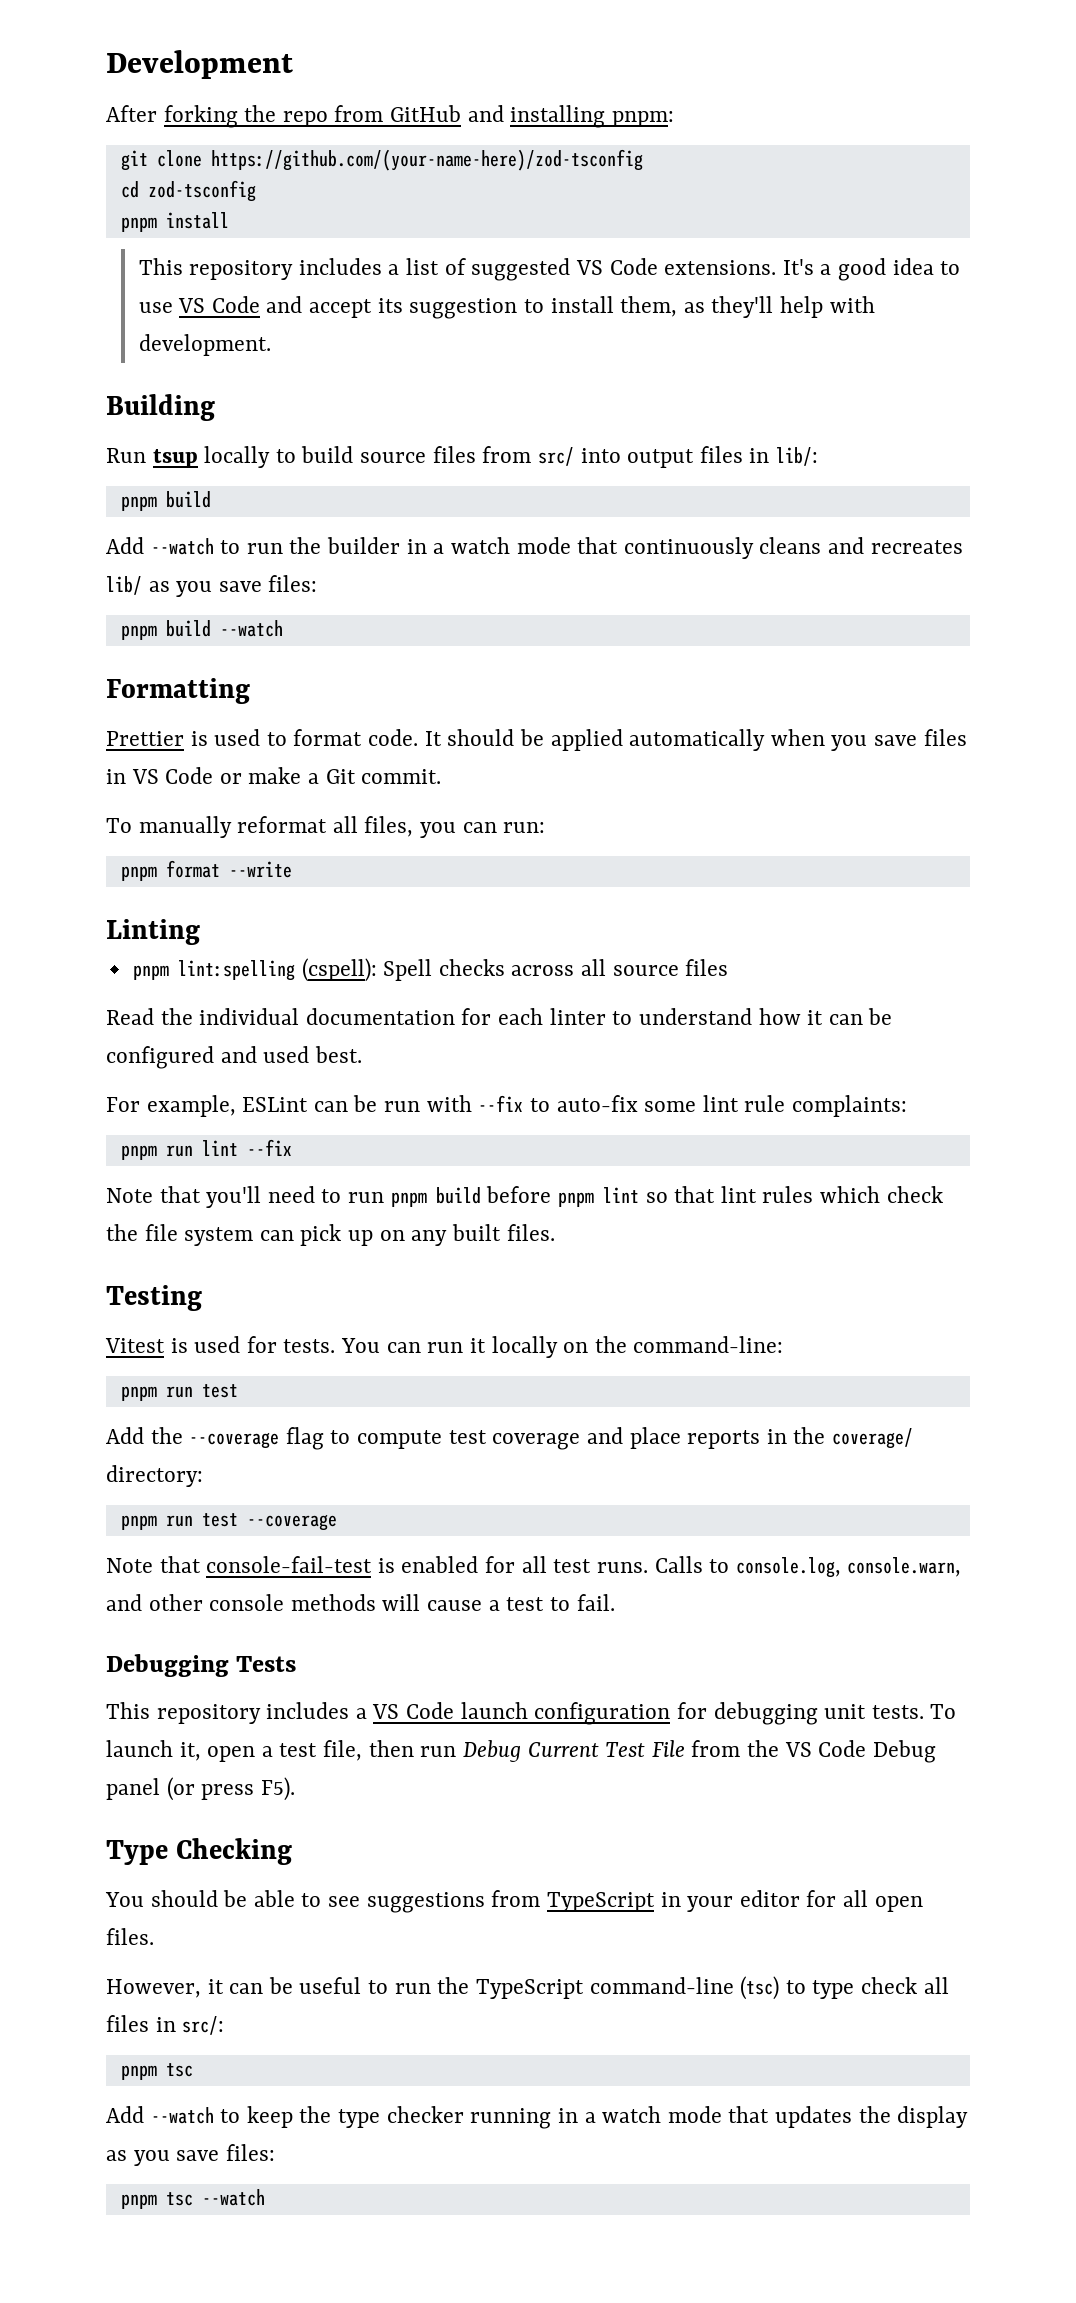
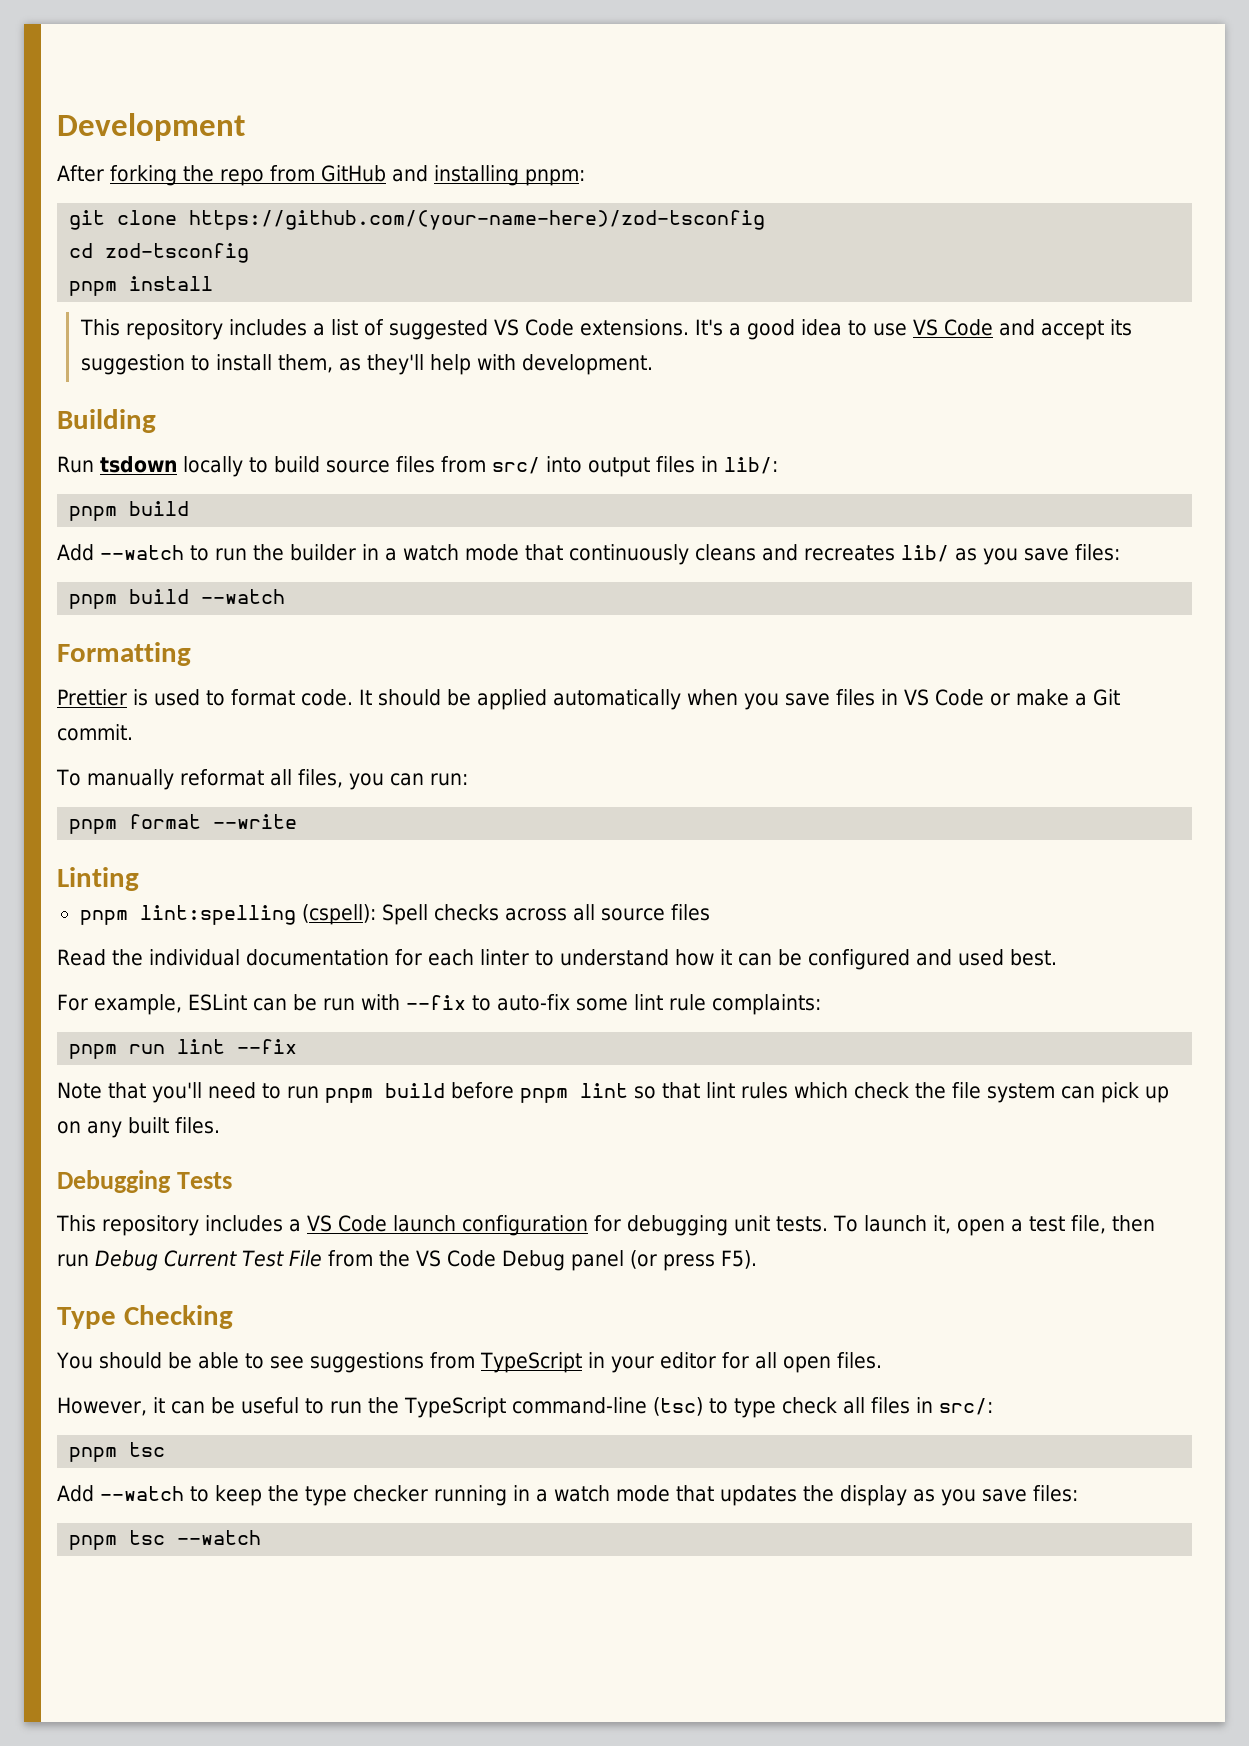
- Run tsup locally to build source files from src/ into output files in lib/:
+ Run tsdown locally to build source files from src/ into output files in lib/:
- Testing
- Vitest is used for tests. You can run it locally on the command-line:
- pnpm run test
- Add the --coverage flag to compute test coverage and place reports in the coverage/ directory:
- pnpm run test --coverage
- Note that console-fail-test is enabled for all test runs. Calls to console.log, console.warn, and other console methods will cause a test to fail.

